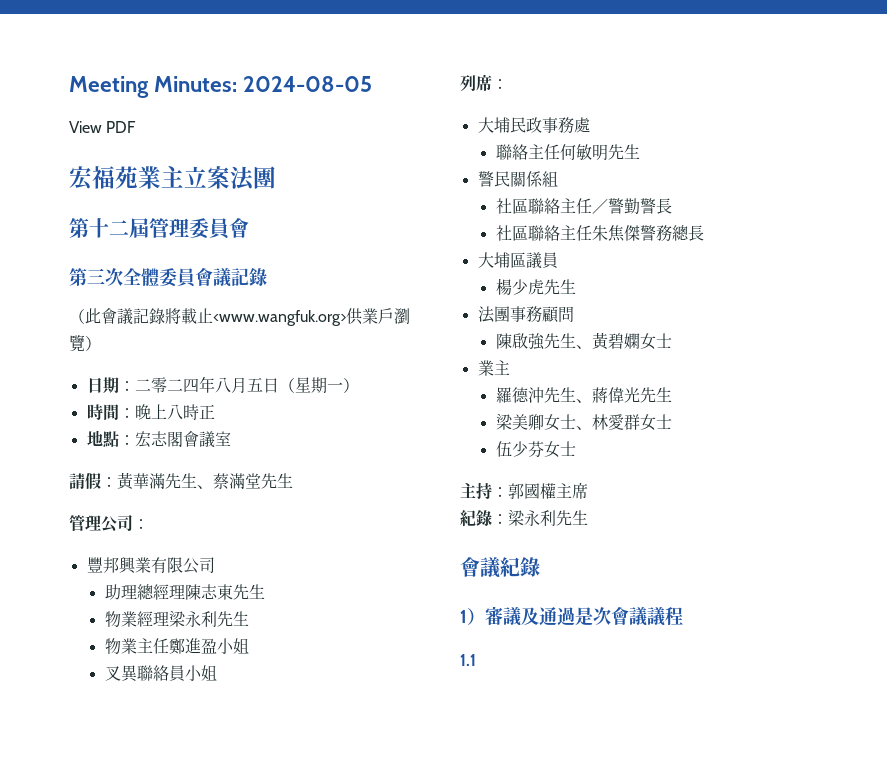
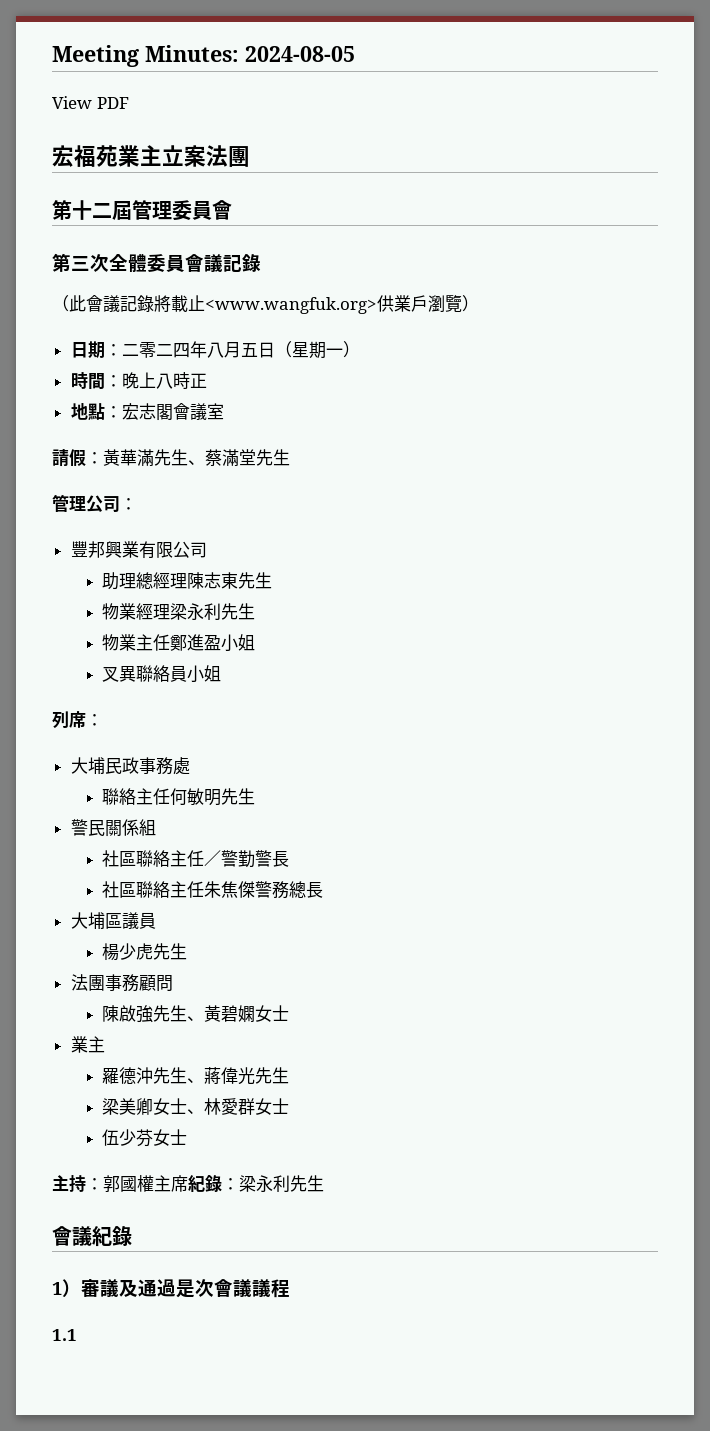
- 主持：郭國權主席
- 紀錄：梁永利先生
+ 主持：郭國權主席紀錄：梁永利先生

